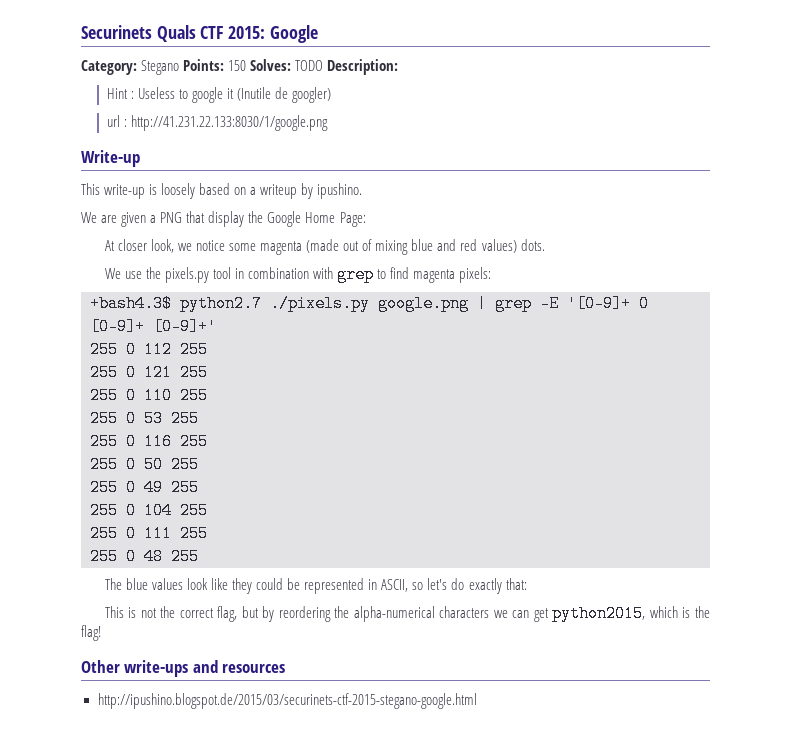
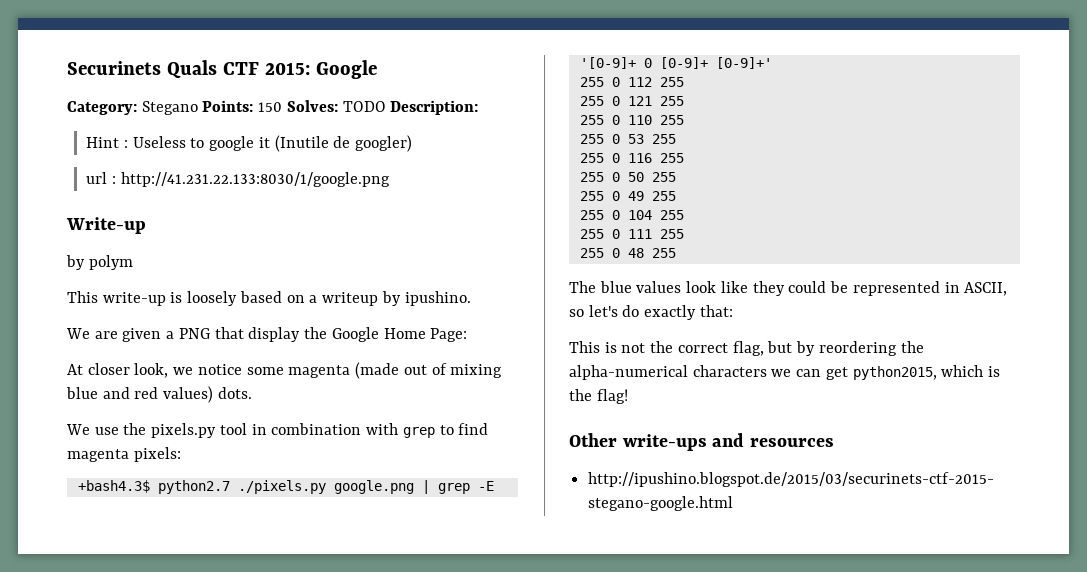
+ by polym

